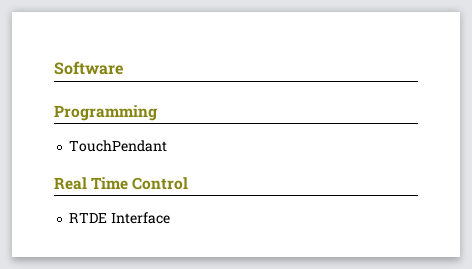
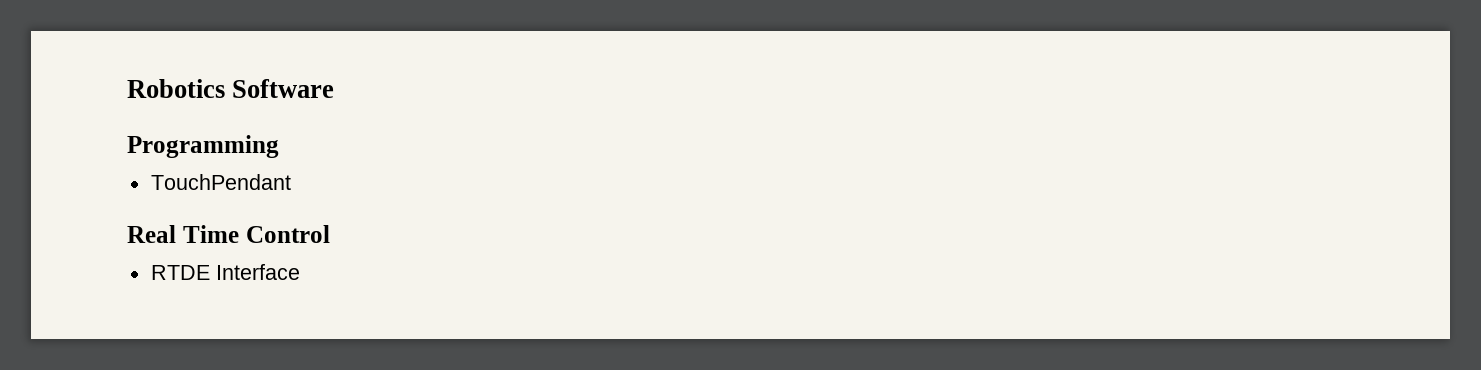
- Software
+ Robotics Software

